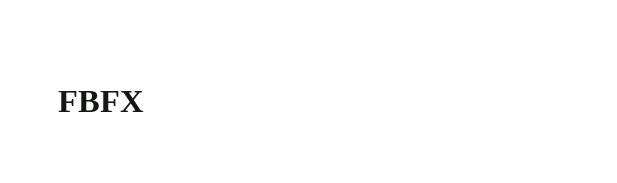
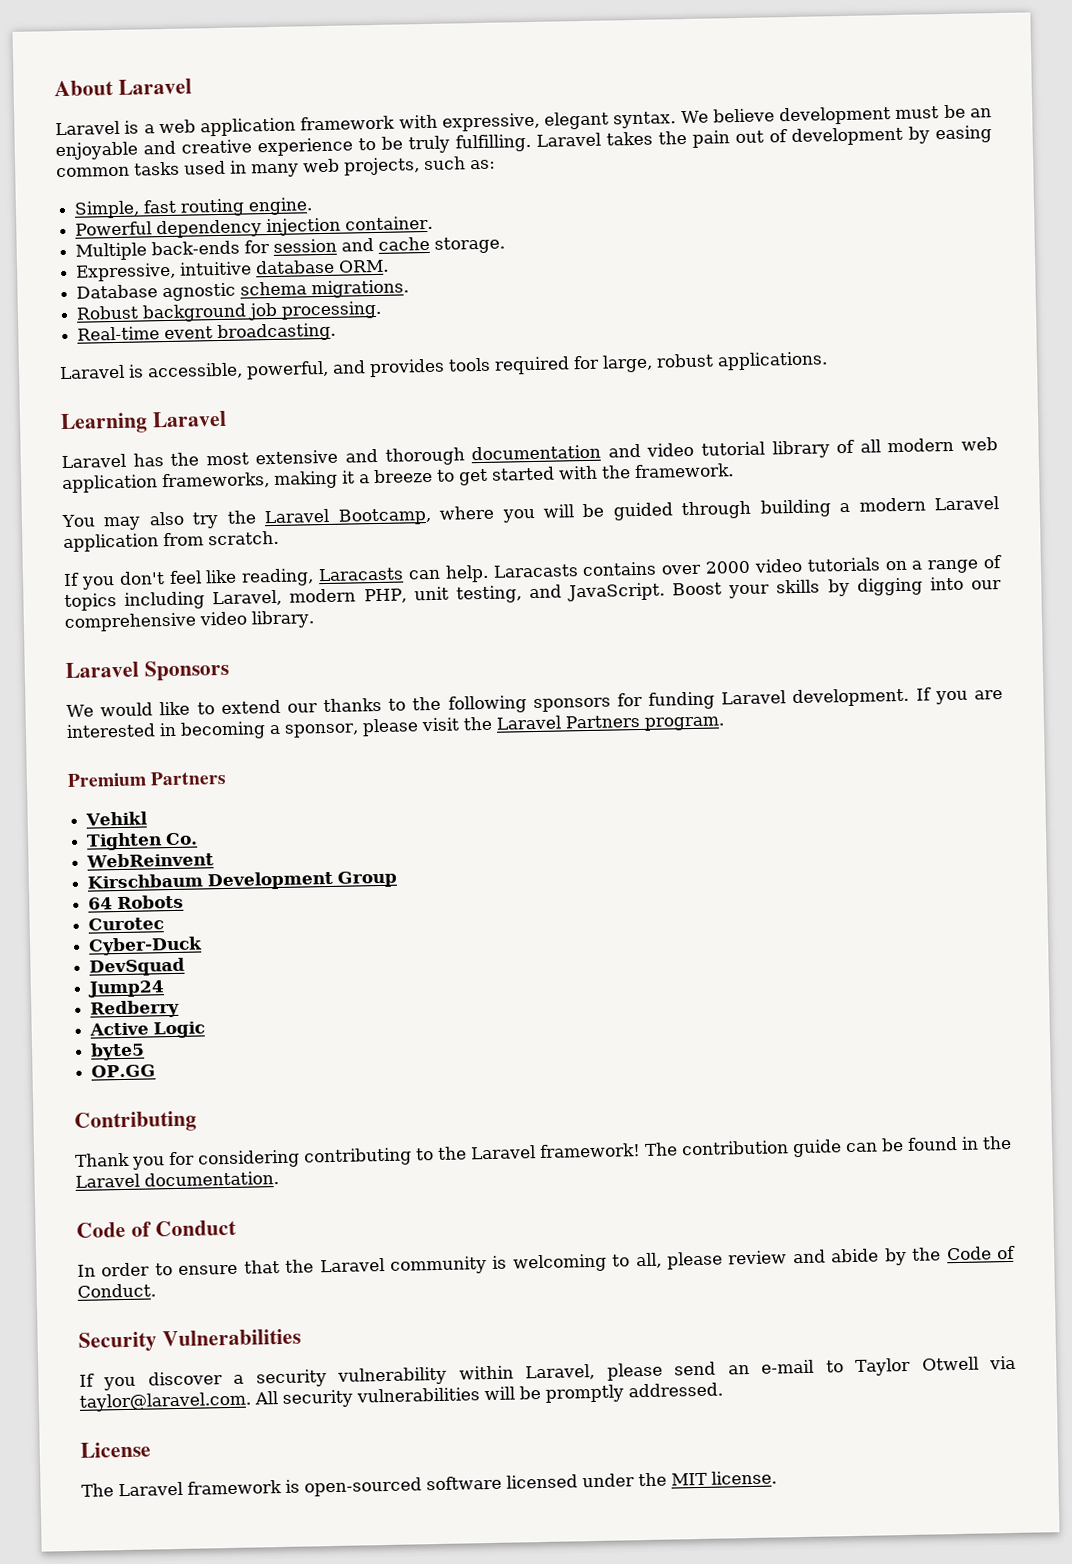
- FBFX
+ About Laravel
+ Laravel is a web application framework with expressive, elegant syntax. We believe development must be an enjoyable and creative experience to be truly fulfilling. Laravel takes the pain out of development by easing common tasks used in many web projects, such as:
+ Simple, fast routing engine.
+ Powerful dependency injection container.
+ Multiple back-ends for session and cache storage.
+ Expressive, intuitive database ORM.
+ Database agnostic schema migrations.
+ Robust background job processing.
+ Real-time event broadcasting.
+ Laravel is accessible, powerful, and provides tools required for large, robust applications.
+ Learning Laravel
+ Laravel has the most extensive and thorough documentation and video tutorial library of all modern web application frameworks, making it a breeze to get started with the framework.
+ You may also try the Laravel Bootcamp, where you will be guided through building a modern Laravel application from scratch.
+ If you don't feel like reading, Laracasts can help. Laracasts contains over 2000 video tutorials on a range of topics including Laravel, modern PHP, unit testing, and JavaScript. Boost your skills by digging into our comprehensive video library.
+ Laravel Sponsors
+ We would like to extend our thanks to the following sponsors for funding Laravel development. If you are interested in becoming a sponsor, please visit the Laravel Partners program.
+ Premium Partners
+ Vehikl
+ Tighten Co.
+ WebReinvent
+ Kirschbaum Development Group
+ 64 Robots
+ Curotec
+ Cyber-Duck
+ DevSquad
+ Jump24
+ Redberry
+ Active Logic
+ byte5
+ OP.GG
+ Contributing
+ Thank you for considering contributing to the Laravel framework! The contribution guide can be found in the Laravel documentation.
+ Code of Conduct
+ In order to ensure that the Laravel community is welcoming to all, please review and abide by the Code of Conduct.
+ Security Vulnerabilities
+ If you discover a security vulnerability within Laravel, please send an e-mail to Taylor Otwell via taylor@laravel.com. All security vulnerabilities will be promptly addressed.
+ License
+ The Laravel framework is open-sourced software licensed under the MIT license.

